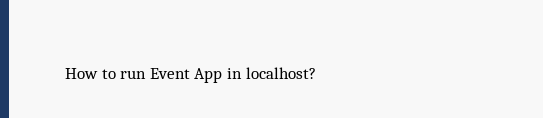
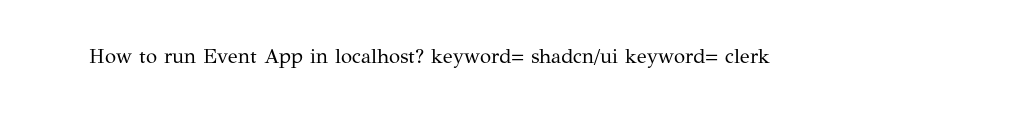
- How to run Event App in localhost?
+ How to run Event App in localhost? keyword= shadcn/ui keyword= clerk

